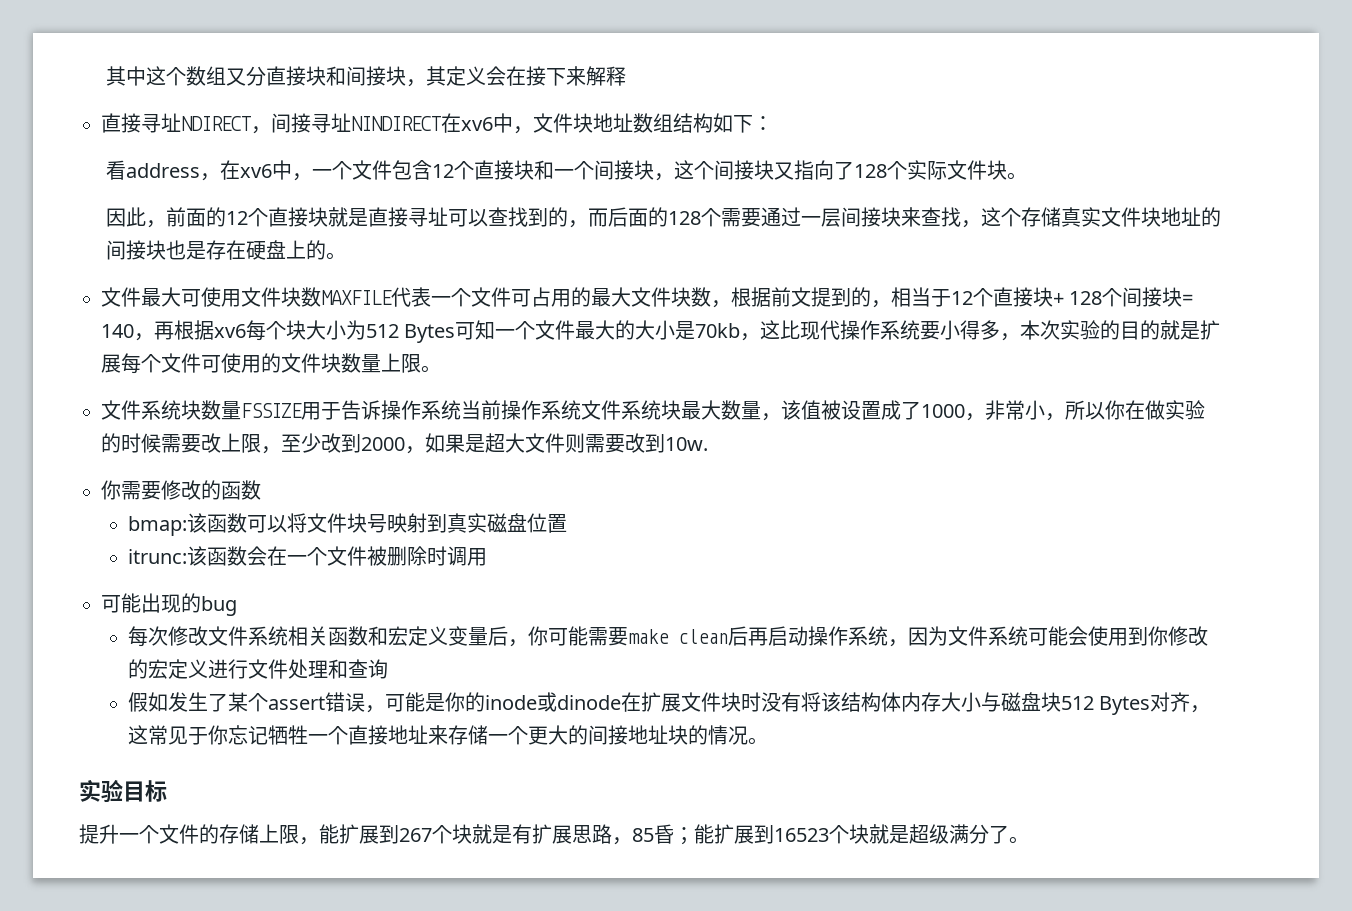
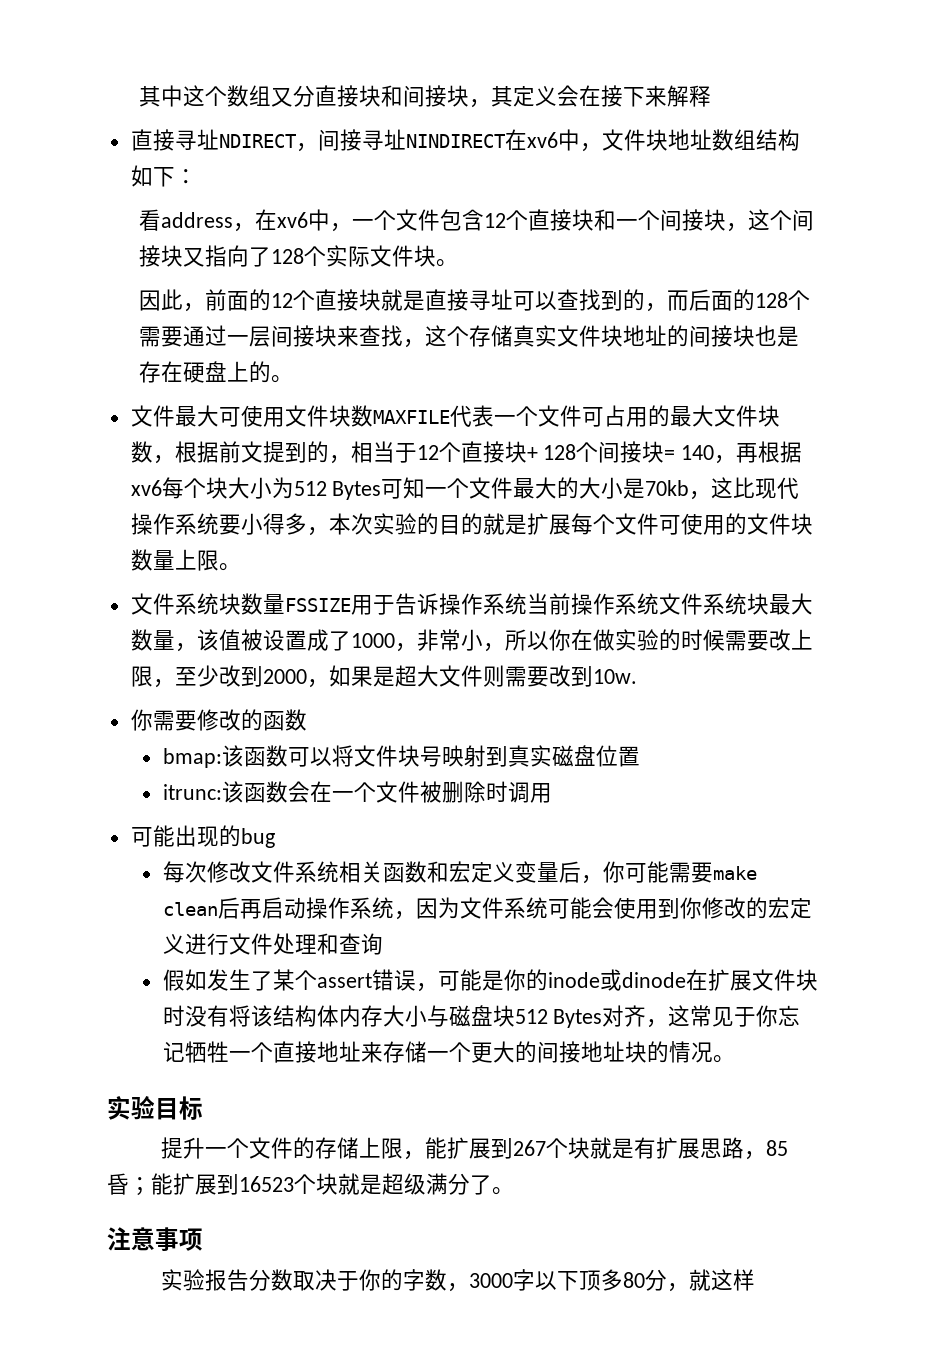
+ 注意事项
+ 实验报告分数取决于你的字数，3000字以下顶多80分，就这样

